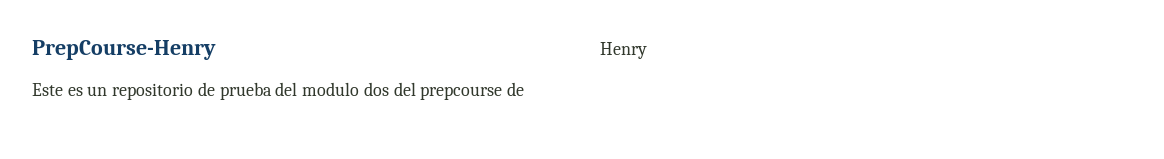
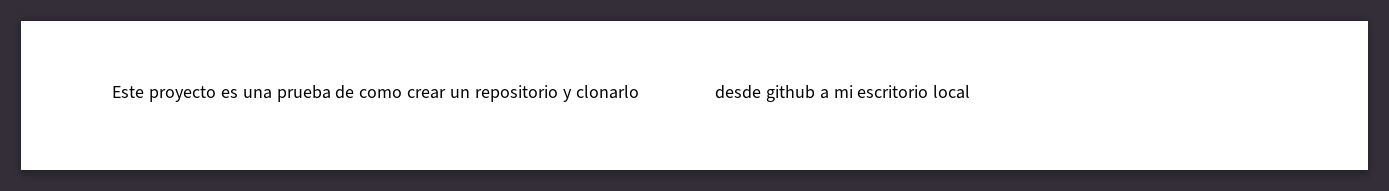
- PrepCourse-Henry
- Este es un repositorio de prueba del modulo dos del prepcourse de Henry
+ Este proyecto es una prueba de como crear un repositorio y clonarlo desde github a mi escritorio local

